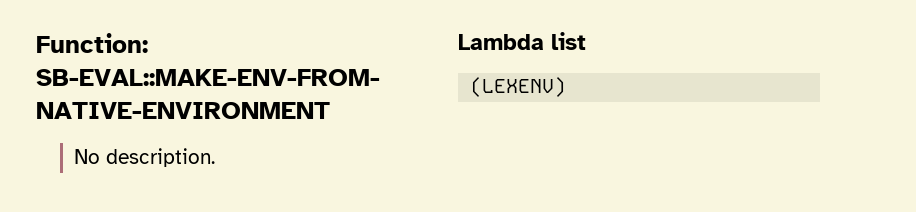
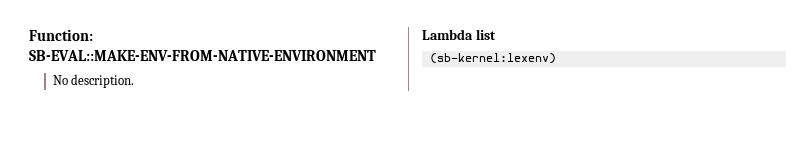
- (LEXENV)
+ (sb-kernel:lexenv)

